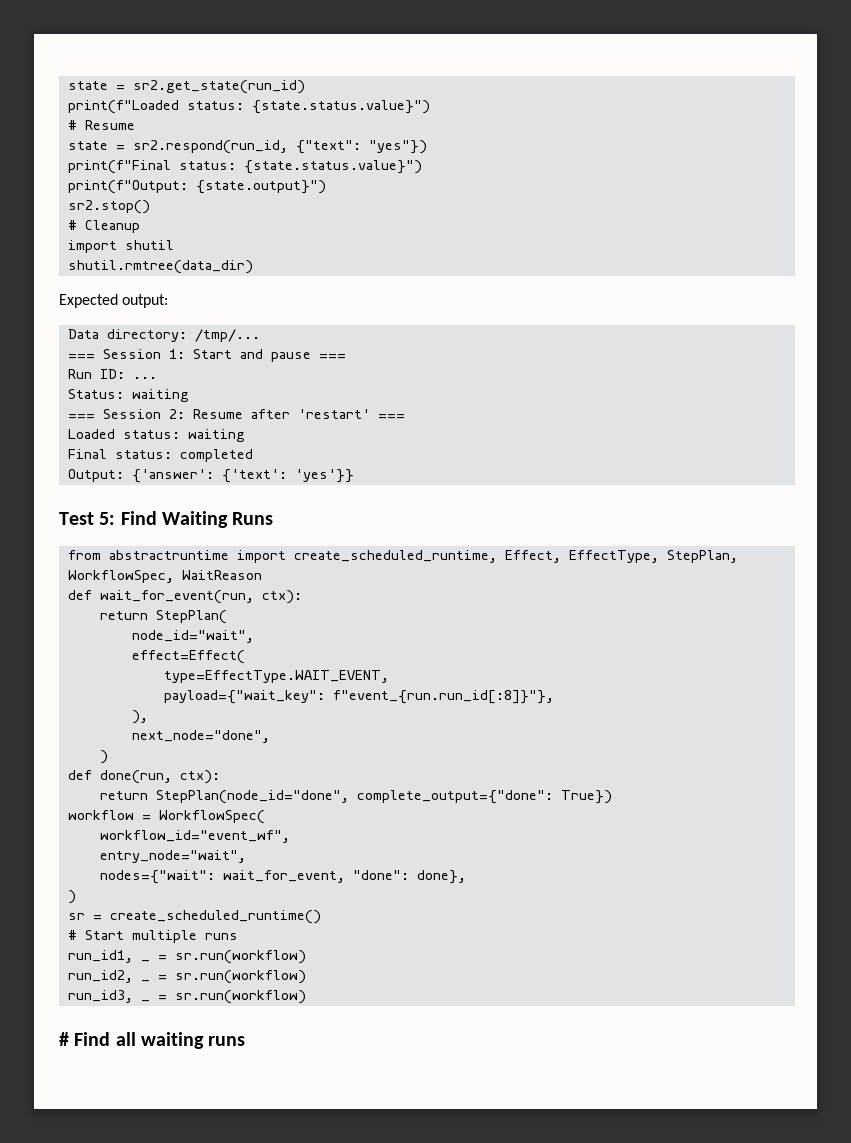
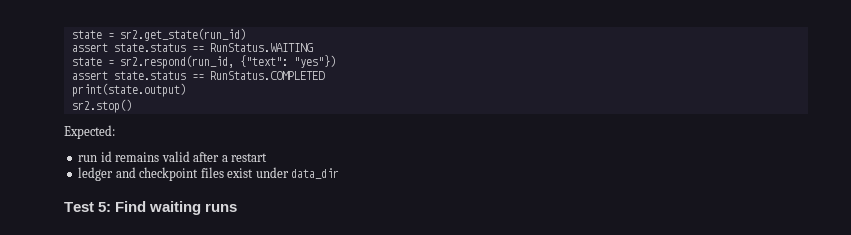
- print(f"Loaded status: {state.status.value}")
- # Resume
+ assert state.status == RunStatus.WAITING
- print(f"Final status: {state.status.value}")
- print(f"Output: {state.output}")
+ assert state.status == RunStatus.COMPLETED
+ print(state.output)
  sr2.stop()
- # Cleanup
- import shutil
- shutil.rmtree(data_dir)
- Expected output:
- Data directory: /tmp/...
- === Session 1: Start and pause ===
- Run ID: ...
- Status: waiting
- === Session 2: Resume after 'restart' ===
- Loaded status: waiting
- Final status: completed
- Output: {'answer': {'text': 'yes'}}
- Test 5: Find Waiting Runs
- from abstractruntime import create_scheduled_runtime, Effect, EffectType, StepPlan, WorkflowSpec, WaitReason
- def wait_for_event(run, ctx):
- return StepPlan(
- node_id="wait",
- effect=Effect(
- type=EffectType.WAIT_EVENT,
- payload={"wait_key": f"event_{run.run_id[:8]}"},
- ),
- next_node="done",
- )
- def done(run, ctx):
- return StepPlan(node_id="done", complete_output={"done": True})
- workflow = WorkflowSpec(
- workflow_id="event_wf",
- entry_node="wait",
- nodes={"wait": wait_for_event, "done": done},
- )
- sr = create_scheduled_runtime()
- # Start multiple runs
- run_id1, _ = sr.run(workflow)
- run_id2, _ = sr.run(workflow)
- run_id3, _ = sr.run(workflow)
- # Find all waiting runs
+ Expected:
+ run id remains valid after a restart
+ ledger and checkpoint files exist under data_dir
+ Test 5: Find waiting runs

